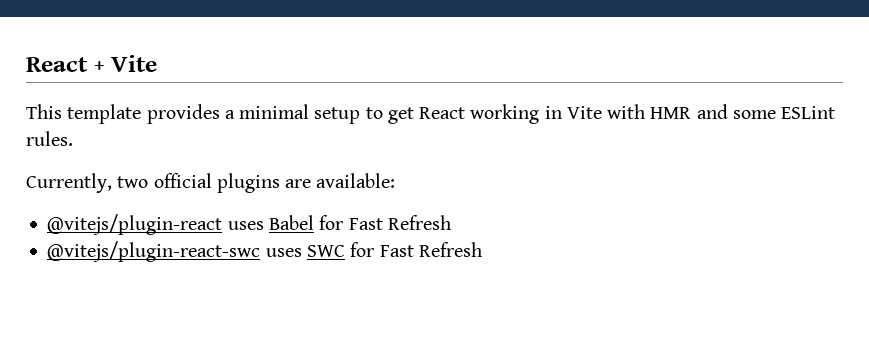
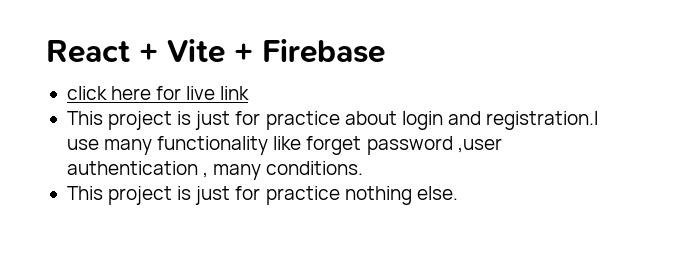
- React + Vite
- This template provides a minimal setup to get React working in Vite with HMR and some ESLint rules.
- Currently, two official plugins are available:
- @vitejs/plugin-react uses Babel for Fast Refresh
- @vitejs/plugin-react-swc uses SWC for Fast Refresh
+ React + Vite + Firebase
+ click here for live link
+ This project is just for practice about login and registration.I use many functionality like forget password ,user authentication , many conditions.
+ This project is just for practice nothing else.

